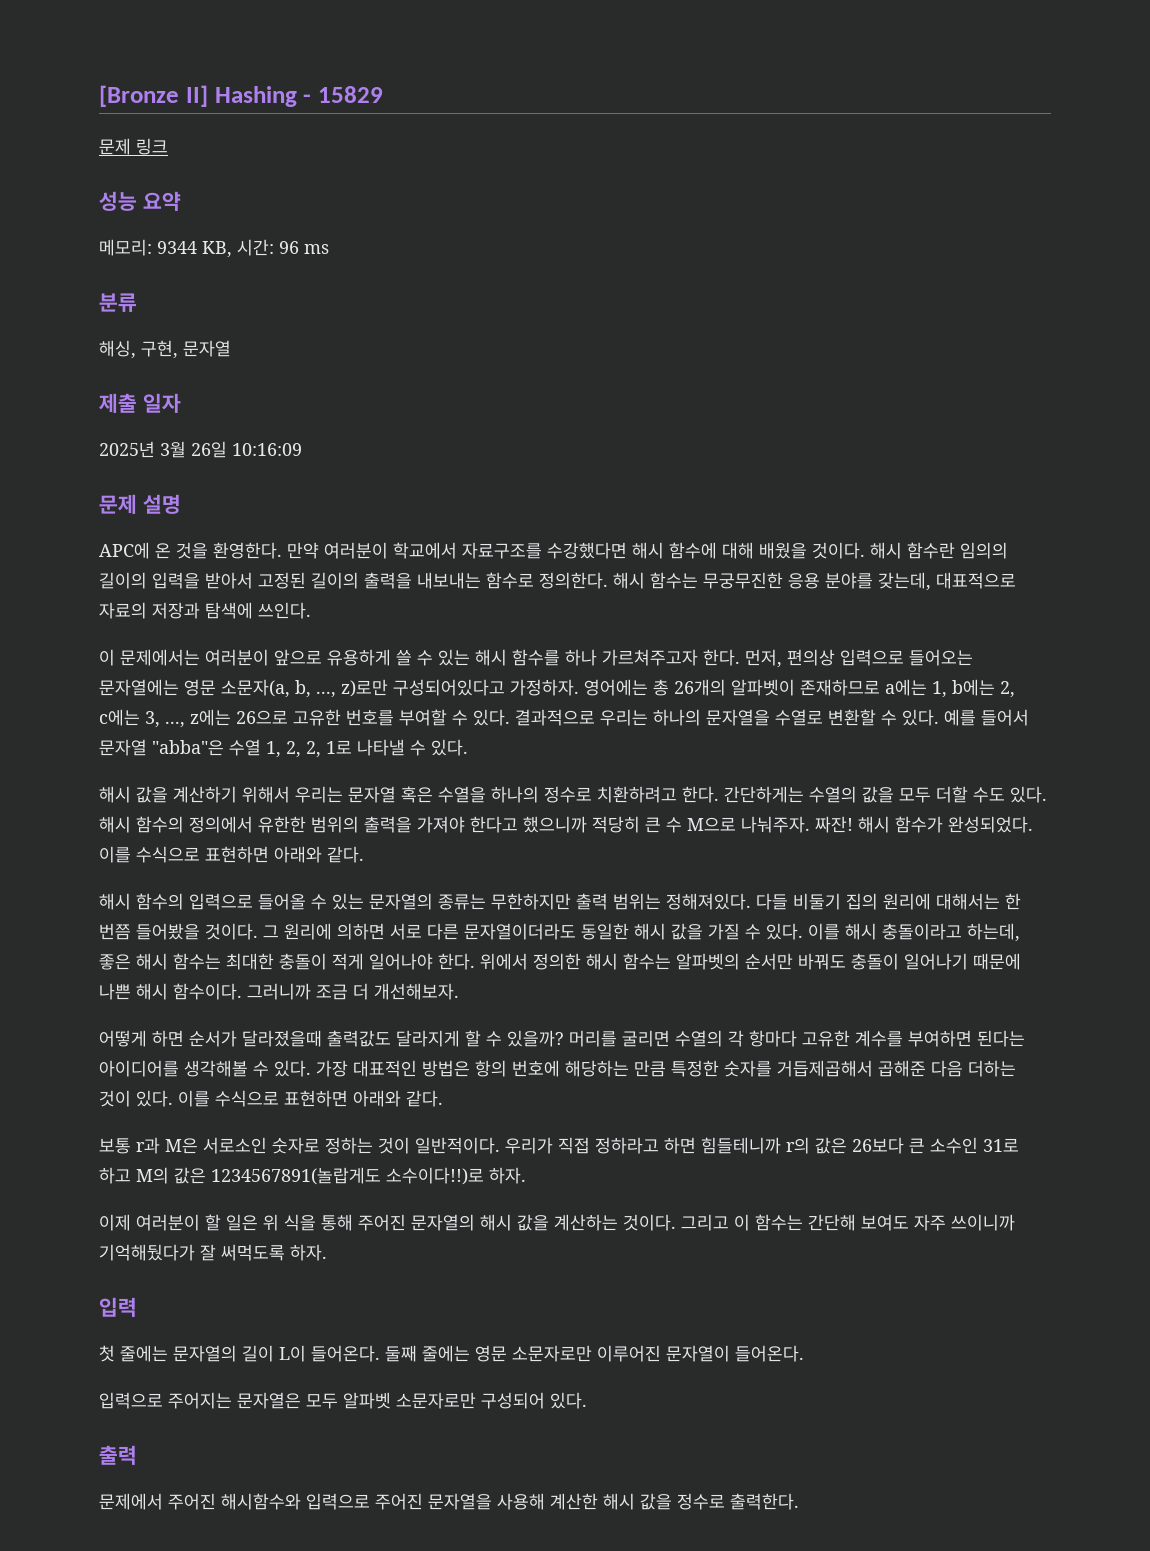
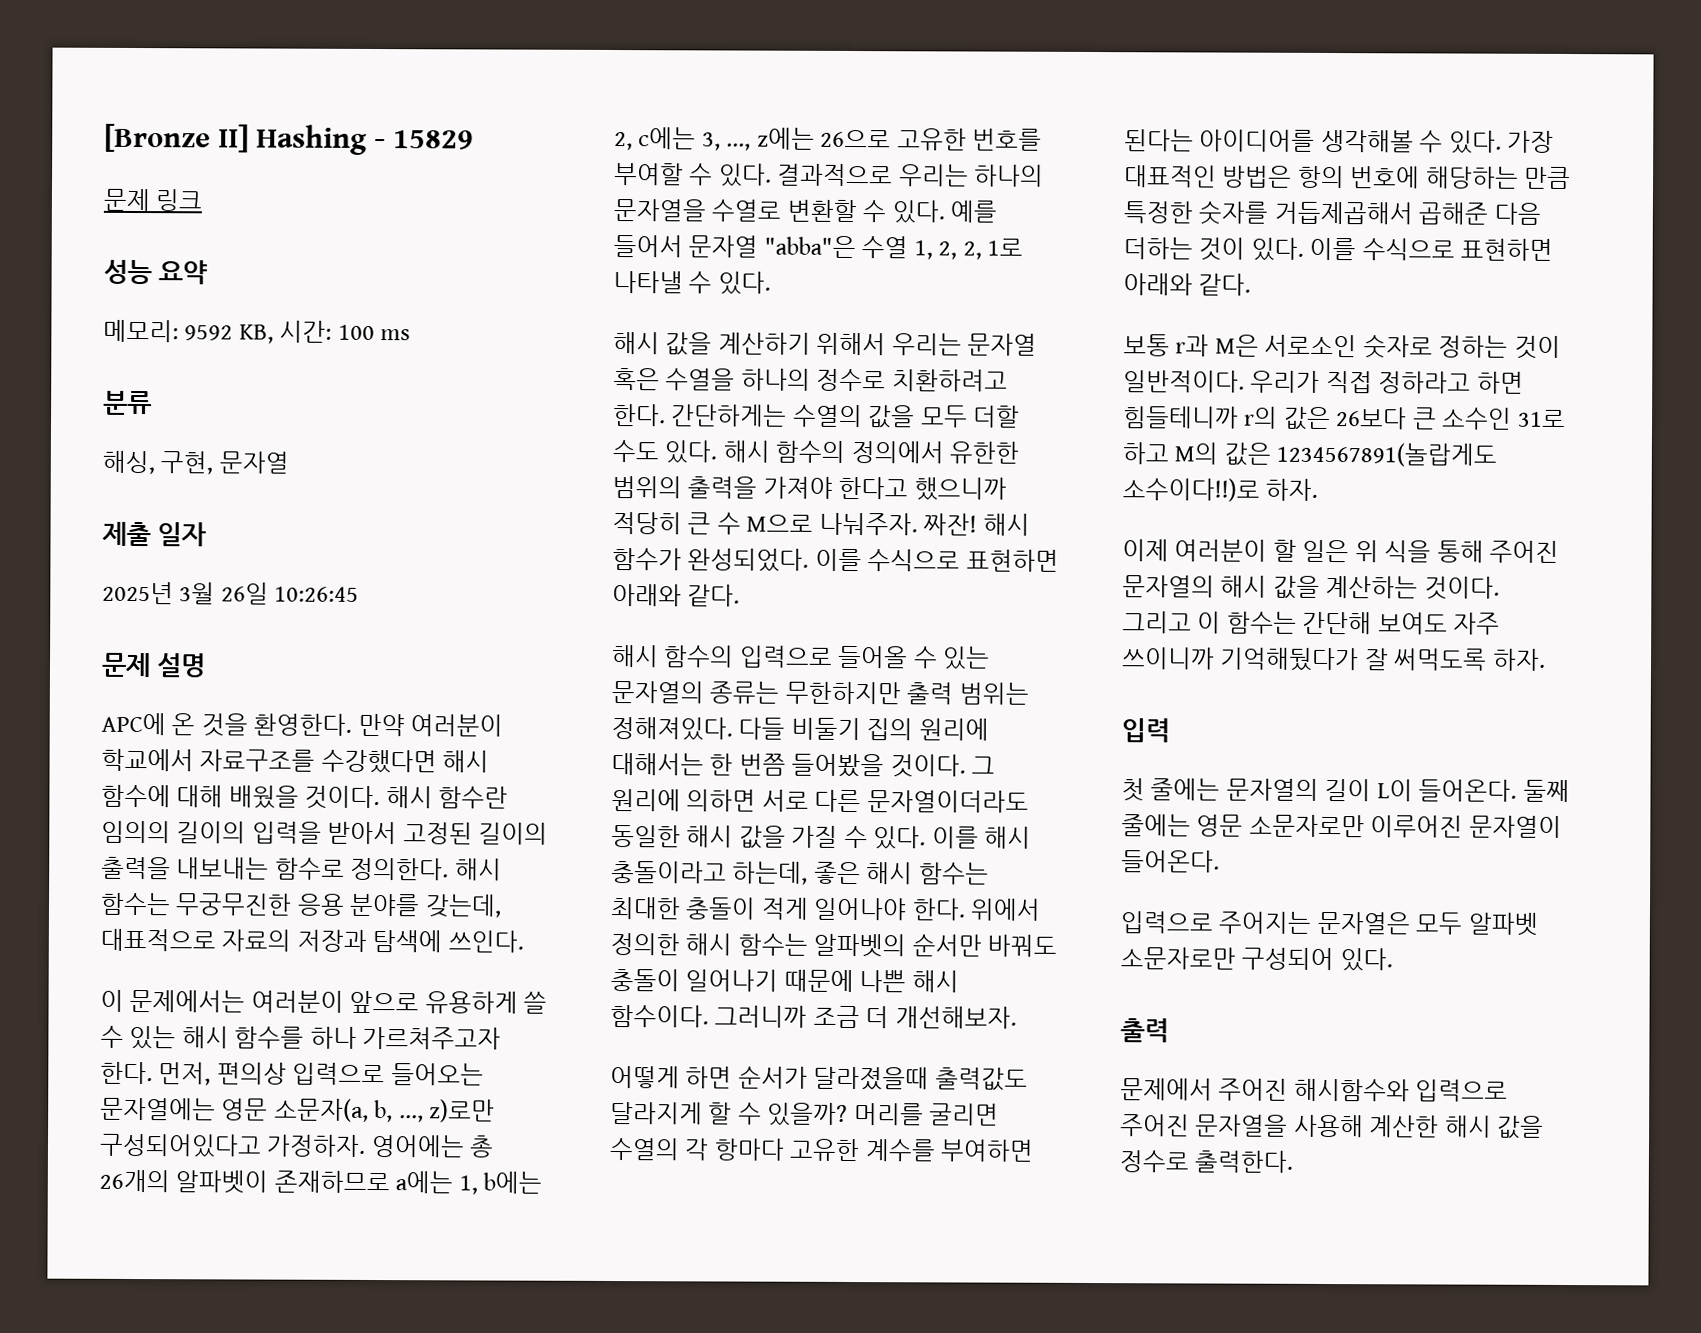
- 메모리: 9344 KB, 시간: 96 ms
+ 메모리: 9592 KB, 시간: 100 ms
- 2025년 3월 26일 10:16:09
+ 2025년 3월 26일 10:26:45

